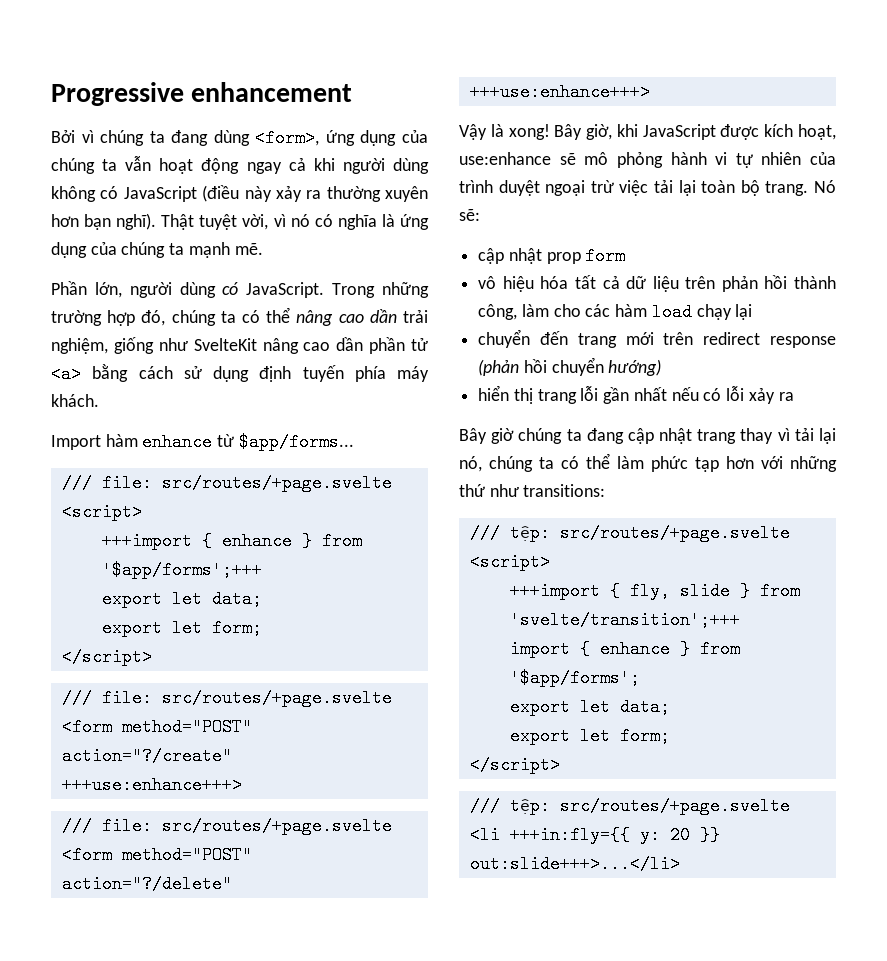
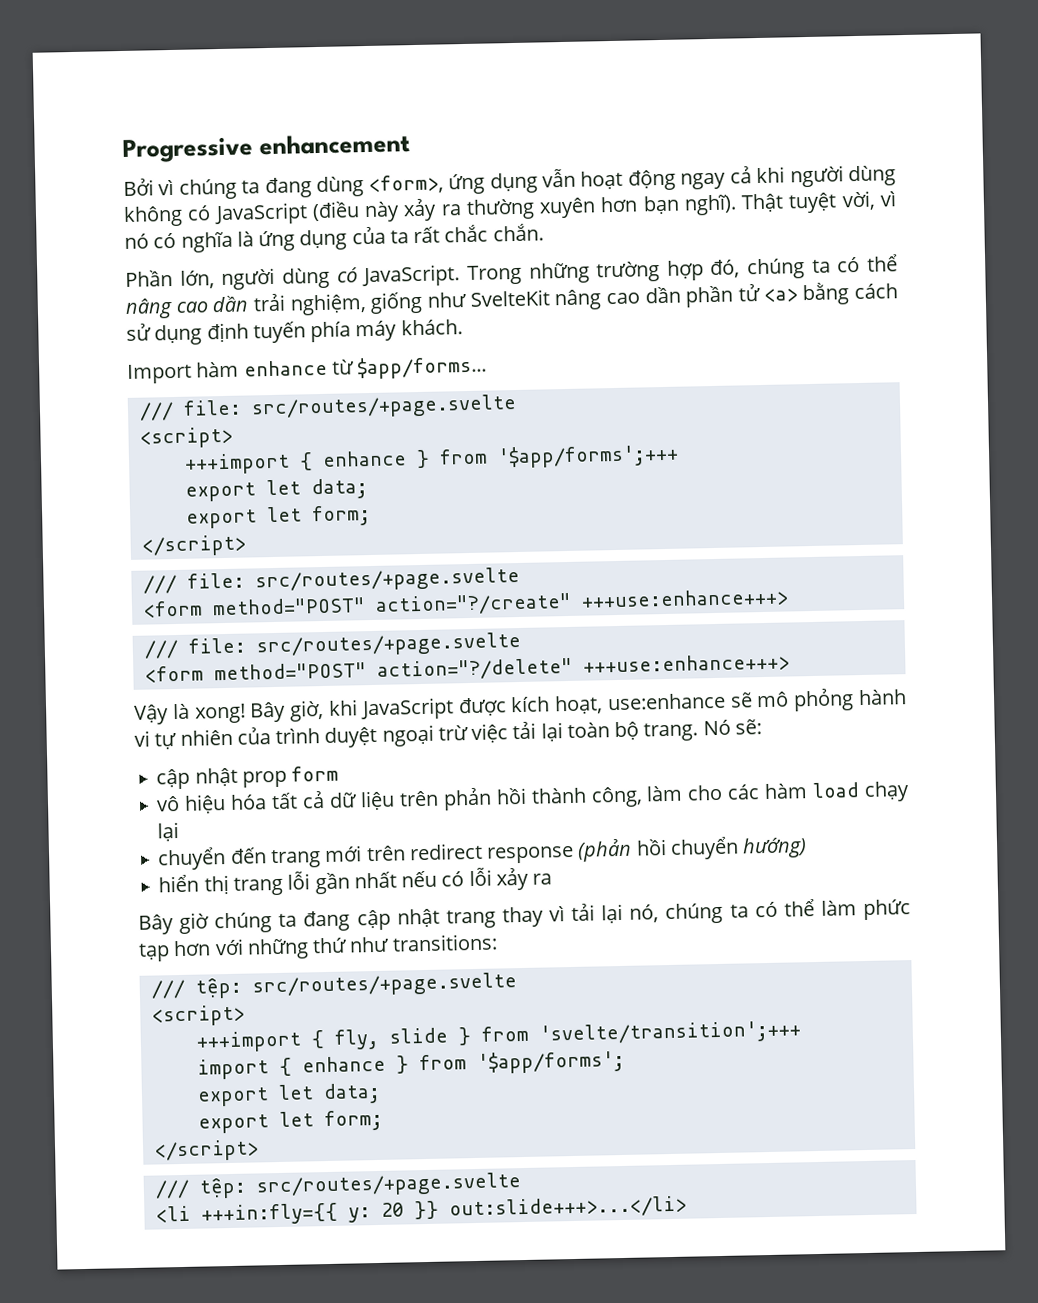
- Bởi vì chúng ta đang dùng <form>, ứng dụng của chúng ta vẫn hoạt động ngay cả khi người dùng không có JavaScript (điều này xảy ra thường xuyên hơn bạn nghĩ).
+ Bởi vì chúng ta đang dùng <form>, ứng dụng vẫn hoạt động ngay cả khi người dùng không có JavaScript (điều này xảy ra thường xuyên hơn bạn nghĩ).
- Thật tuyệt vời, vì nó có nghĩa là ứng dụng của chúng ta mạnh mẽ.
+ Thật tuyệt vời, vì nó có nghĩa là ứng dụng của ta rất chắc chắn.

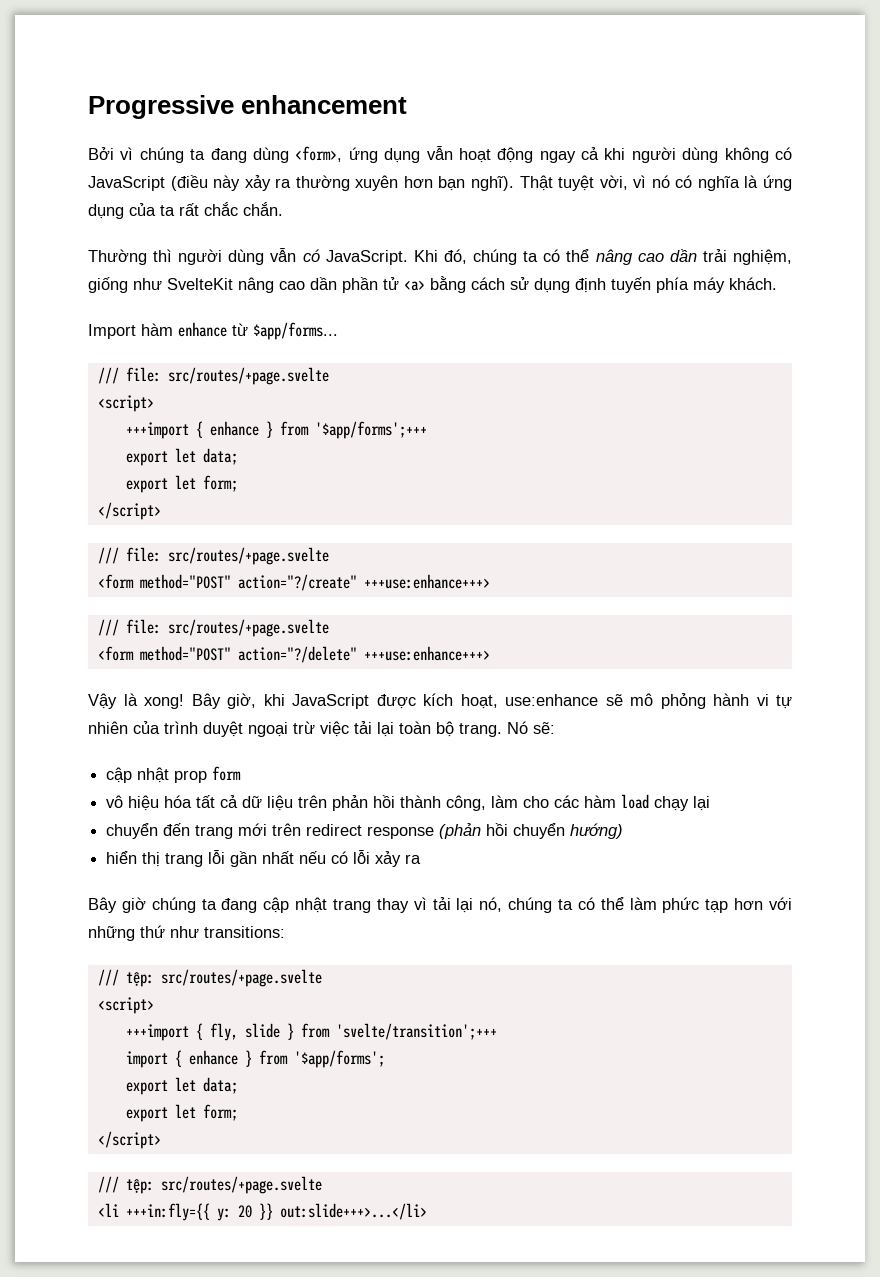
- Phần lớn, người dùng có JavaScript.
+ Thường thì người dùng vẫn có JavaScript.
- Trong những trường hợp đó, chúng ta có thể nâng cao dần trải nghiệm, giống như SvelteKit nâng cao dần phần tử <a> bằng cách sử dụng định tuyến phía máy khách.
+ Khi đó, chúng ta có thể nâng cao dần trải nghiệm, giống như SvelteKit nâng cao dần phần tử <a> bằng cách sử dụng định tuyến phía máy khách.

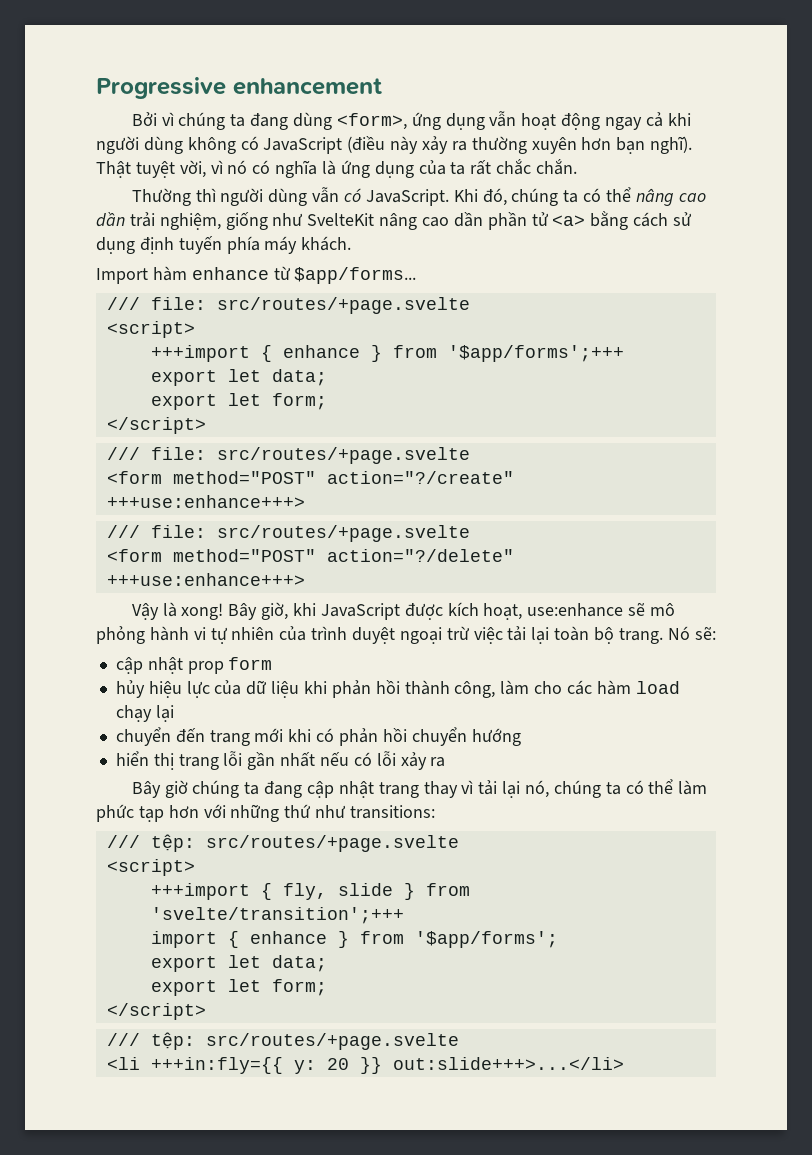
- vô hiệu hóa tất cả dữ liệu trên phản hồi thành công, làm cho các hàm load chạy lại
+ hủy hiệu lực của dữ liệu khi phản hồi thành công, làm cho các hàm load chạy lại
- chuyển đến trang mới trên redirect response (phản hồi chuyển hướng)
+ chuyển đến trang mới khi có phản hồi chuyển hướng

